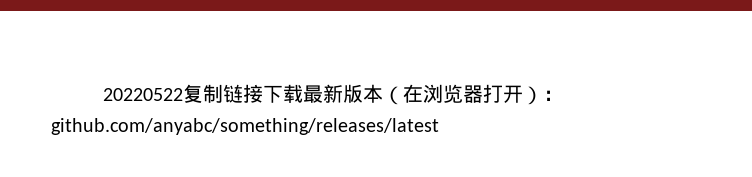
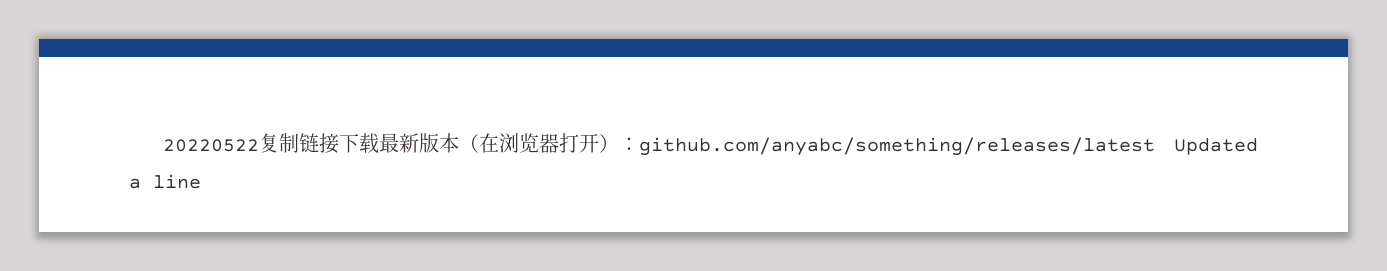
- 20220522复制链接下载最新版本（在浏览器打开）：github.com/anyabc/something/releases/latest
+ 20220522复制链接下载最新版本（在浏览器打开）：github.com/anyabc/something/releases/latest Updated a line

